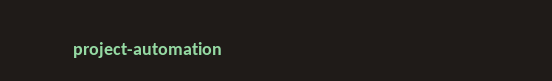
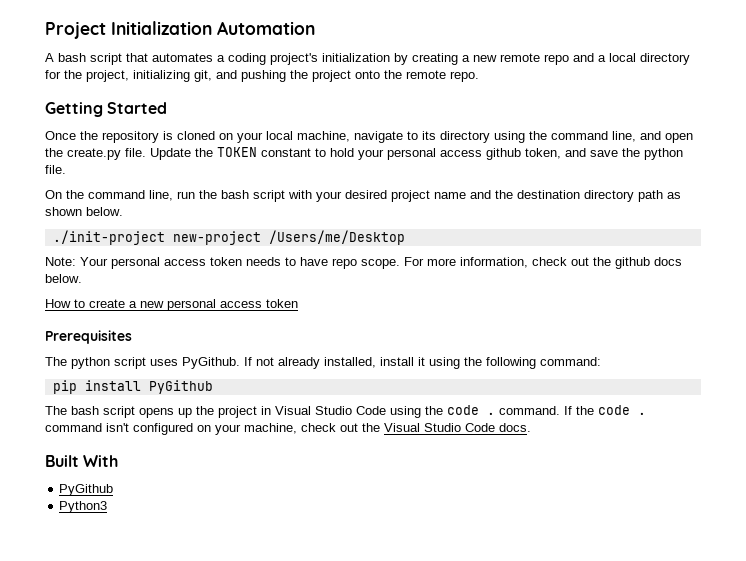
- project-automation
+ Project Initialization Automation
+ A bash script that automates a coding project's initialization by creating a new remote repo and a local directory for the project, initializing git, and pushing the project onto the remote repo.
+ Getting Started
+ Once the repository is cloned on your local machine, navigate to its directory using the command line, and open the create.py file. Update the TOKEN constant to hold your personal access github token, and save the python file.
+ On the command line, run the bash script with your desired project name and the destination directory path as shown below.
+ ./init-project new-project /Users/me/Desktop
+ Note: Your personal access token needs to have repo scope. For more information, check out the github docs below.
+ How to create a new personal access token
+ Prerequisites
+ The python script uses PyGithub. If not already installed, install it using the following command:
+ pip install PyGithub
+ The bash script opens up the project in Visual Studio Code using the code . command. If the code . command isn't configured on your machine, check out the Visual Studio Code docs.
+ Built With
+ PyGithub
+ Python3

